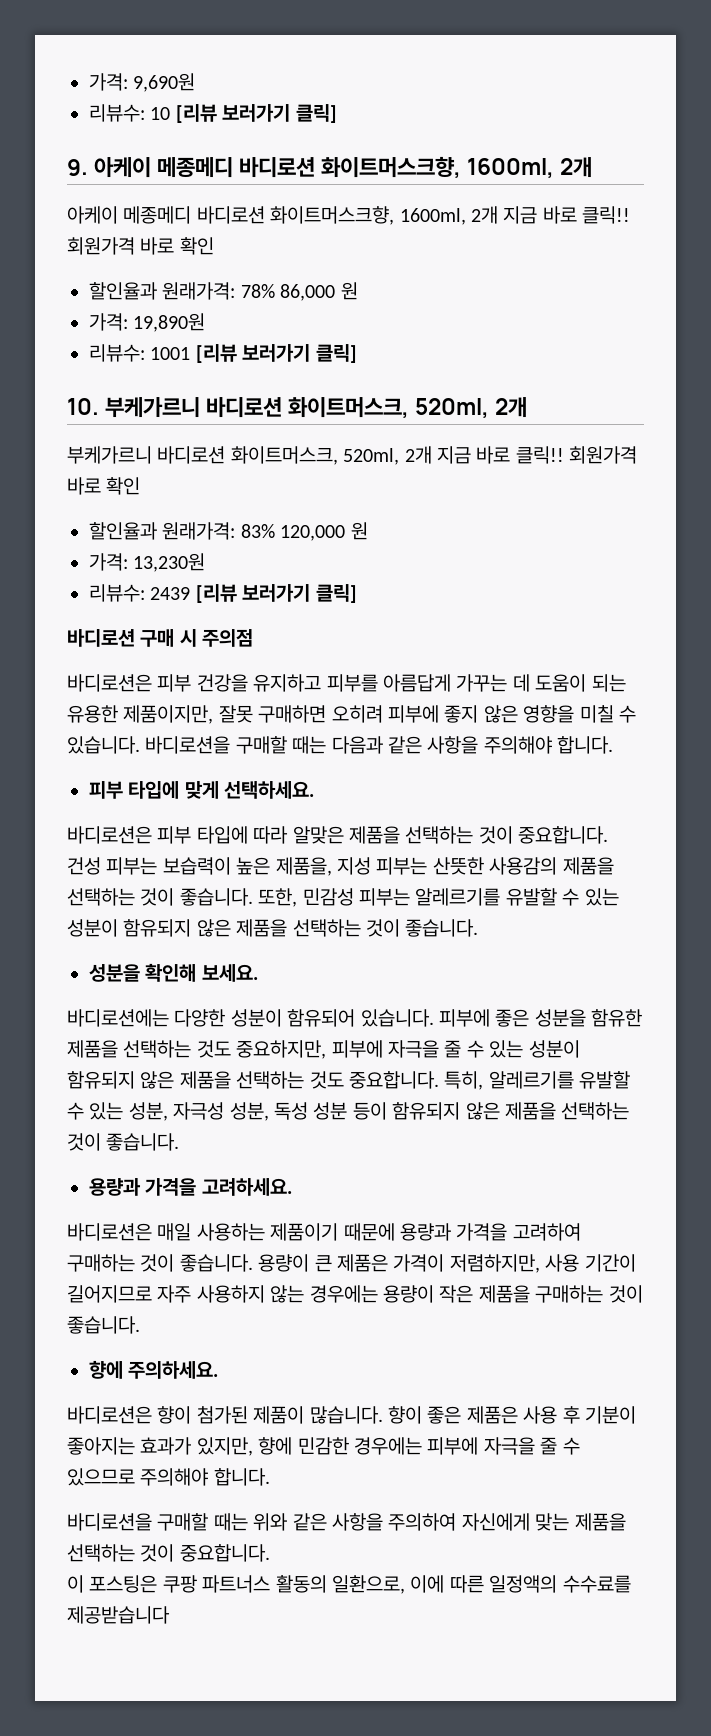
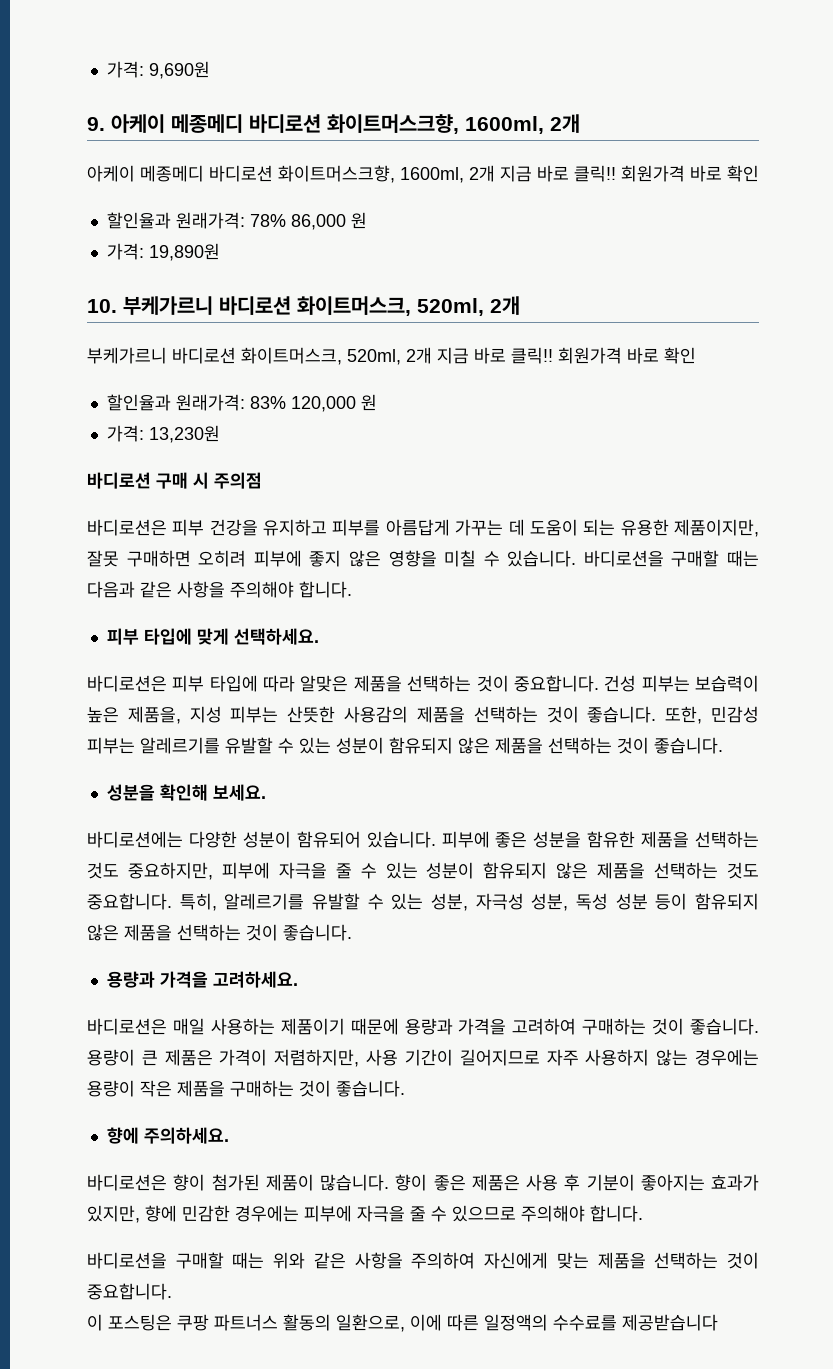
- 리뷰수: 10 [리뷰 보러가기 클릭]
- 리뷰수: 1001 [리뷰 보러가기 클릭]
- 리뷰수: 2439 [리뷰 보러가기 클릭]

